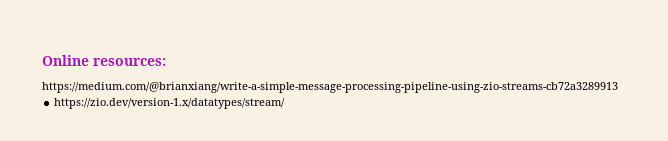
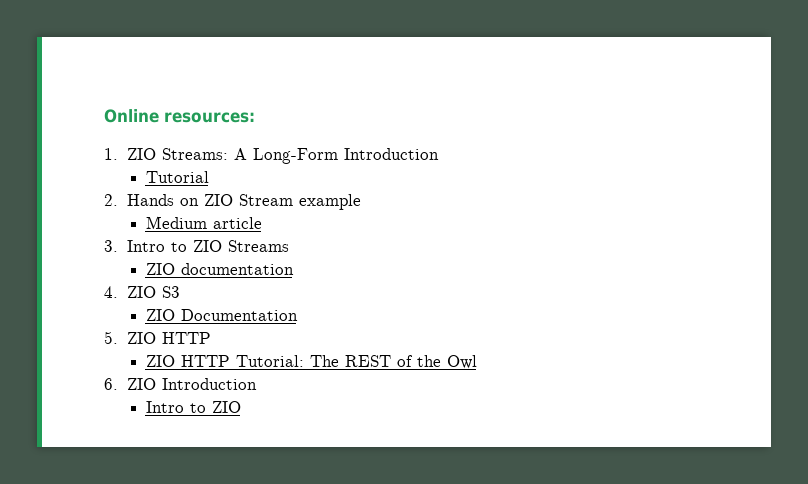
- https://medium.com/@brianxiang/write-a-simple-message-processing-pipeline-using-zio-streams-cb72a3289913
- https://zio.dev/version-1.x/datatypes/stream/
+ 1. ZIO Streams: A Long-Form Introduction
+ Tutorial
+ 2. Hands on ZIO Stream example
+ Medium article
+ 3. Intro to ZIO Streams
+ ZIO documentation
+ 4. ZIO S3
+ ZIO Documentation
+ 5. ZIO HTTP
+ ZIO HTTP Tutorial: The REST of the Owl
+ 6. ZIO Introduction
+ Intro to ZIO

